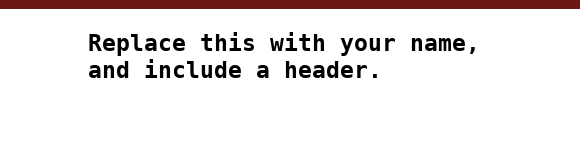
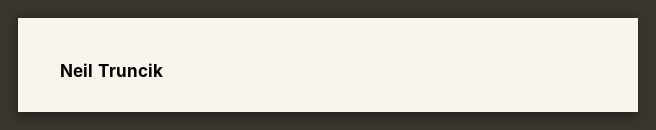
- Replace this with your name, and include a header.
+ Neil Truncik

